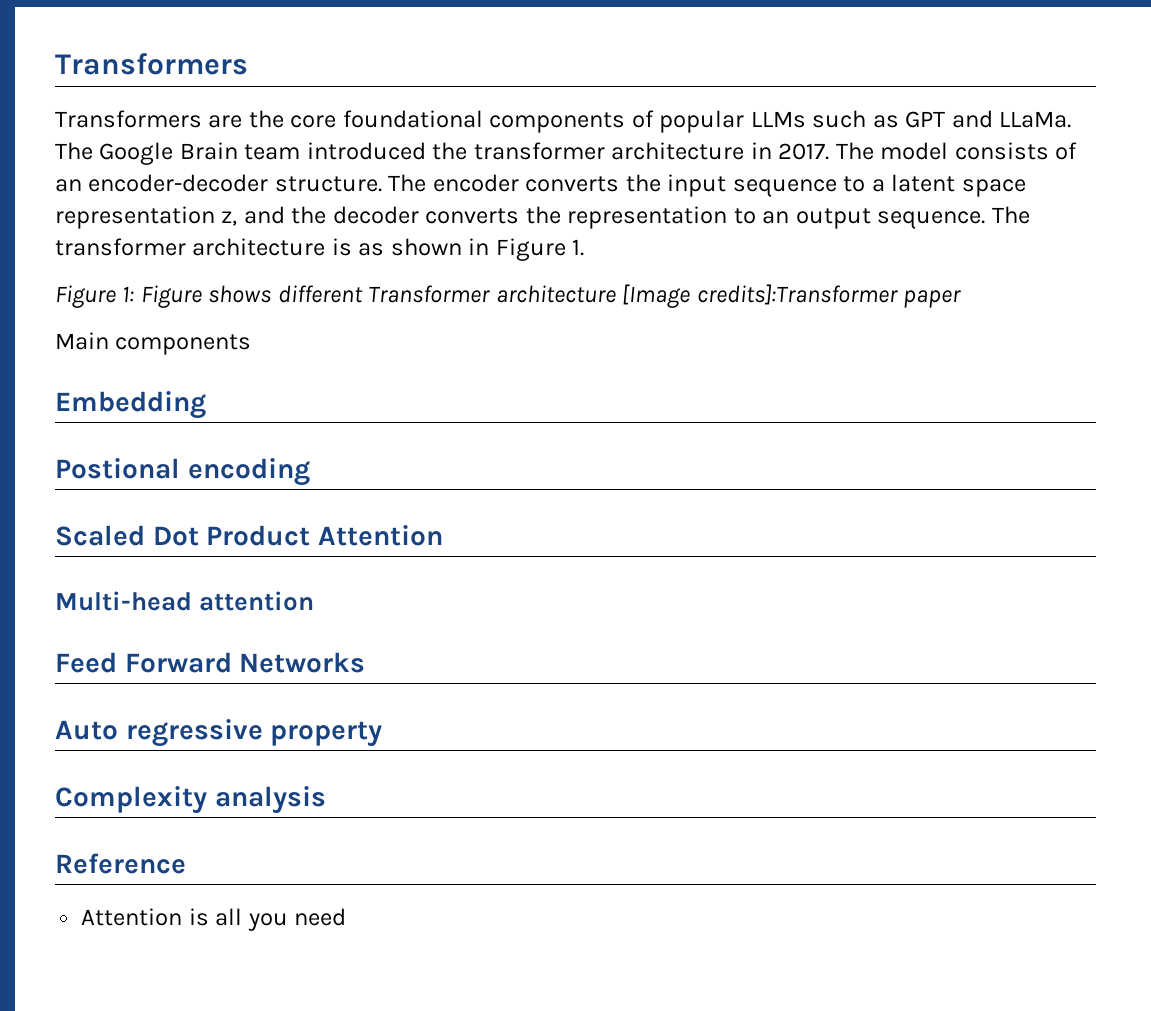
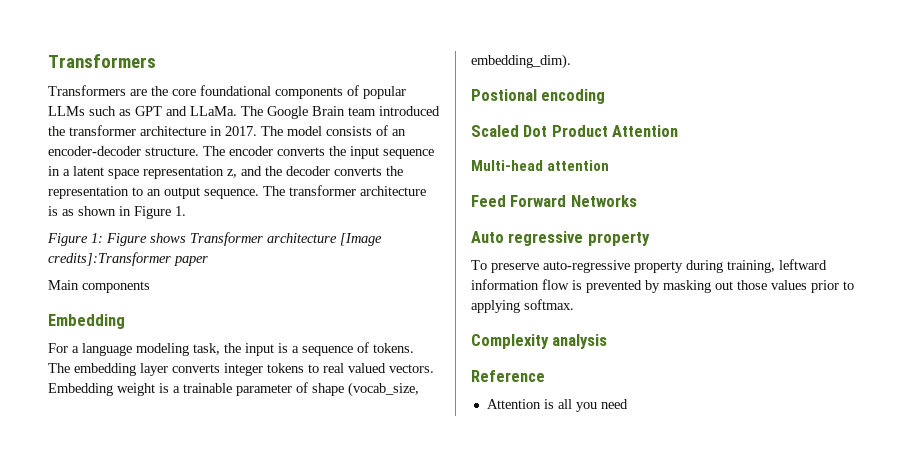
- The encoder converts the input sequence to a latent space representation z, and the decoder converts the representation to an output sequence.
+ The encoder converts the input sequence in a latent space representation z, and the decoder converts the representation to an output sequence.
- Figure 1: Figure shows different Transformer architecture [Image credits]:Transformer paper
+ Figure 1: Figure shows Transformer architecture [Image credits]:Transformer paper
+ For a language modeling task, the input is a sequence of tokens. The embedding layer converts integer tokens to real valued vectors. Embedding weight is a trainable parameter of shape (vocab_size, embedding_dim).
+ To preserve auto-regressive property during training, leftward information flow is prevented by masking out those values prior to applying softmax.

